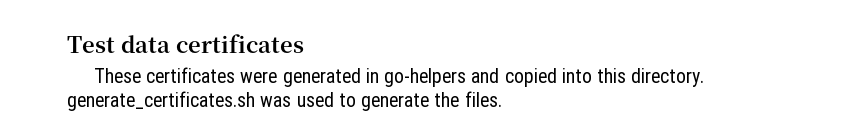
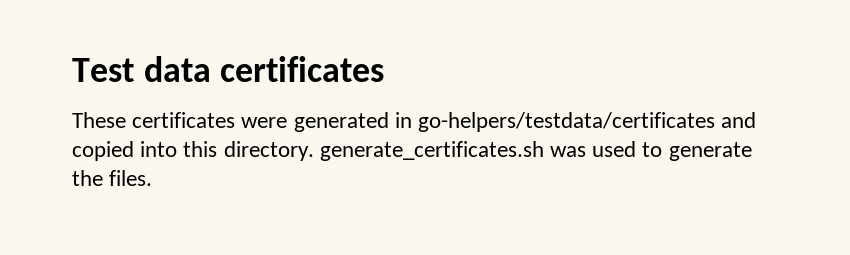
- These certificates were generated in go-helpers and copied into this directory. generate_certificates.sh was used to generate the files.
+ These certificates were generated in go-helpers/testdata/certificates and copied into this directory. generate_certificates.sh was used to generate the files.

